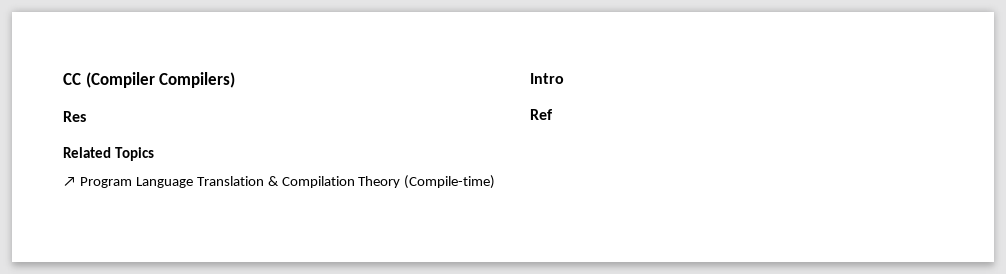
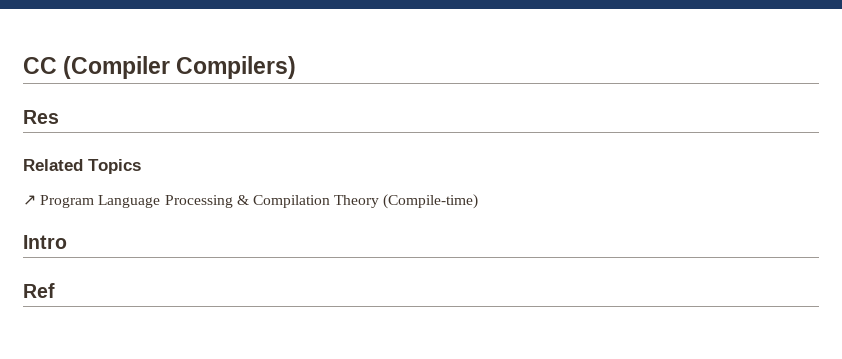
- ↗ Program Language Translation & Compilation Theory (Compile-time)
+ ↗ Program Language Processing & Compilation Theory (Compile-time)

